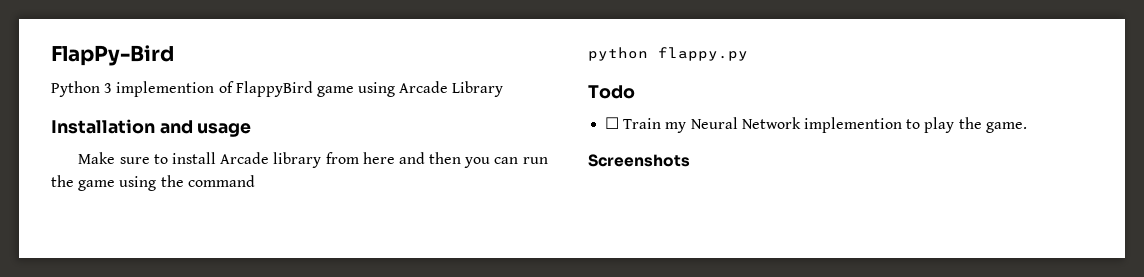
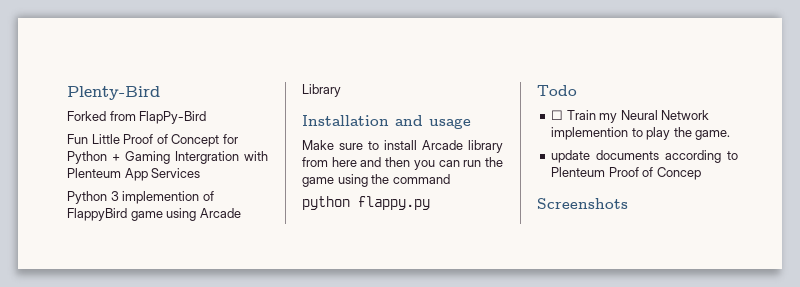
- FlapPy-Bird
+ Plenty-Bird
+ Forked from FlapPy-Bird
+ Fun Little Proof of Concept for Python + Gaming Intergration with Plenteum App Services
+ update documents according to Plenteum Proof of Concep

